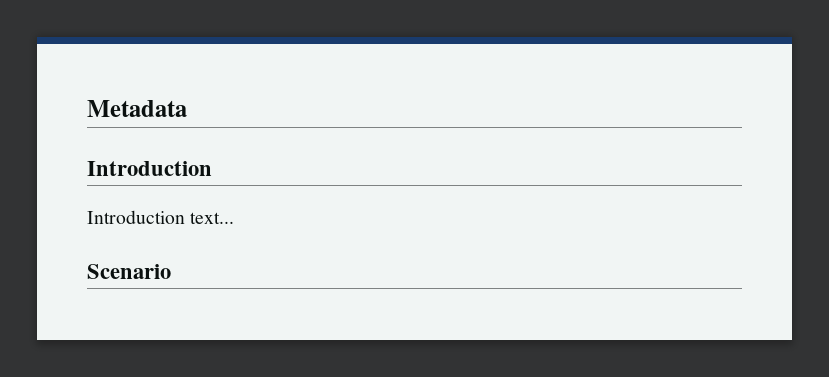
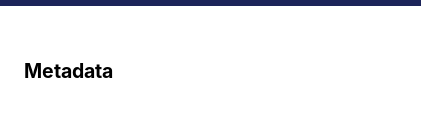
  Metadata
- Introduction
- Introduction text...
- Scenario

